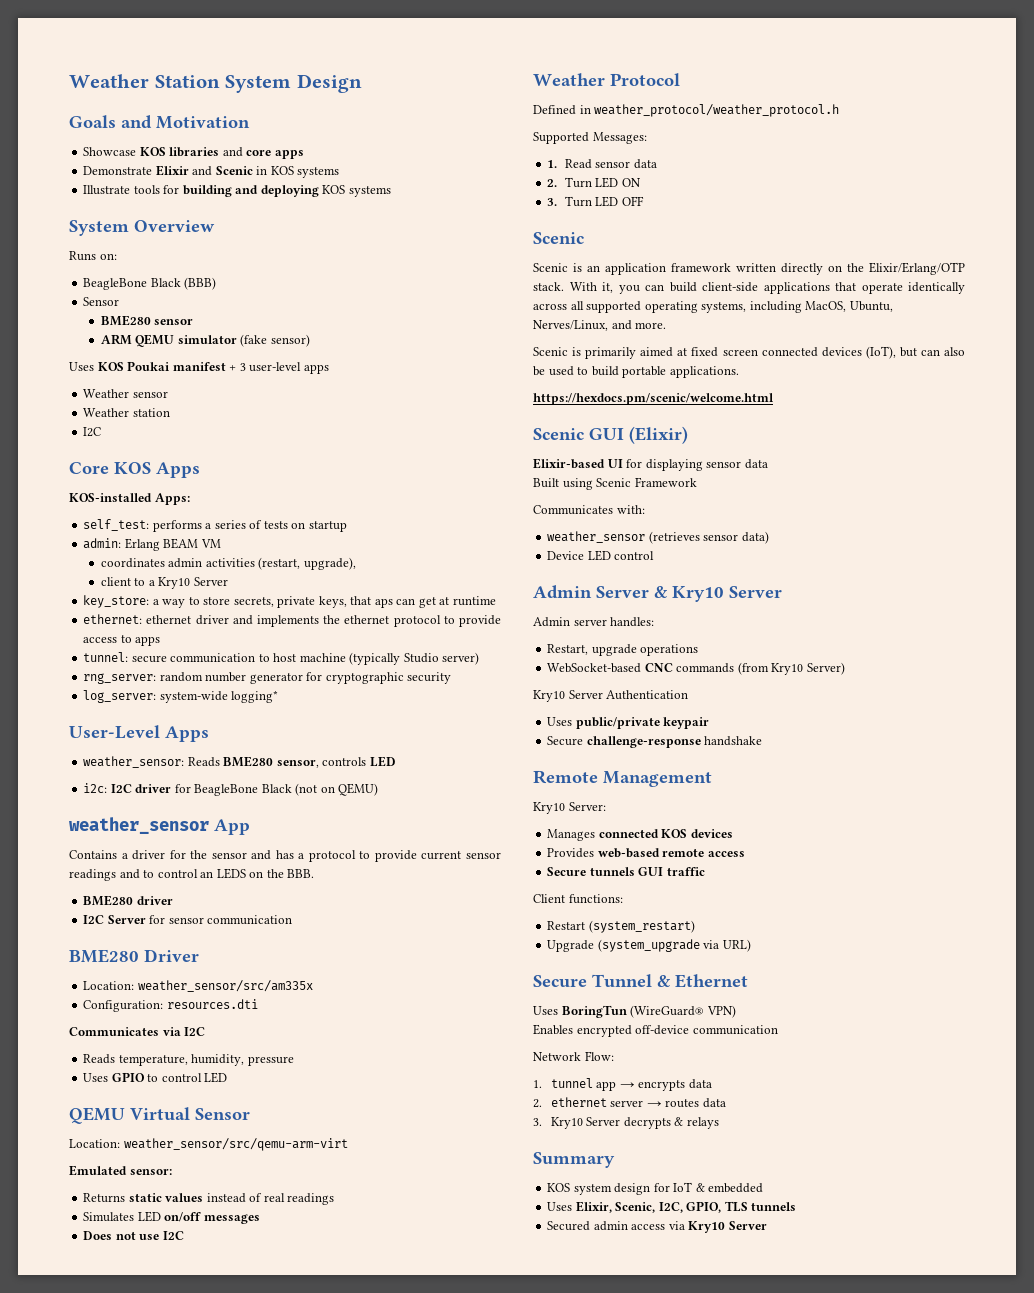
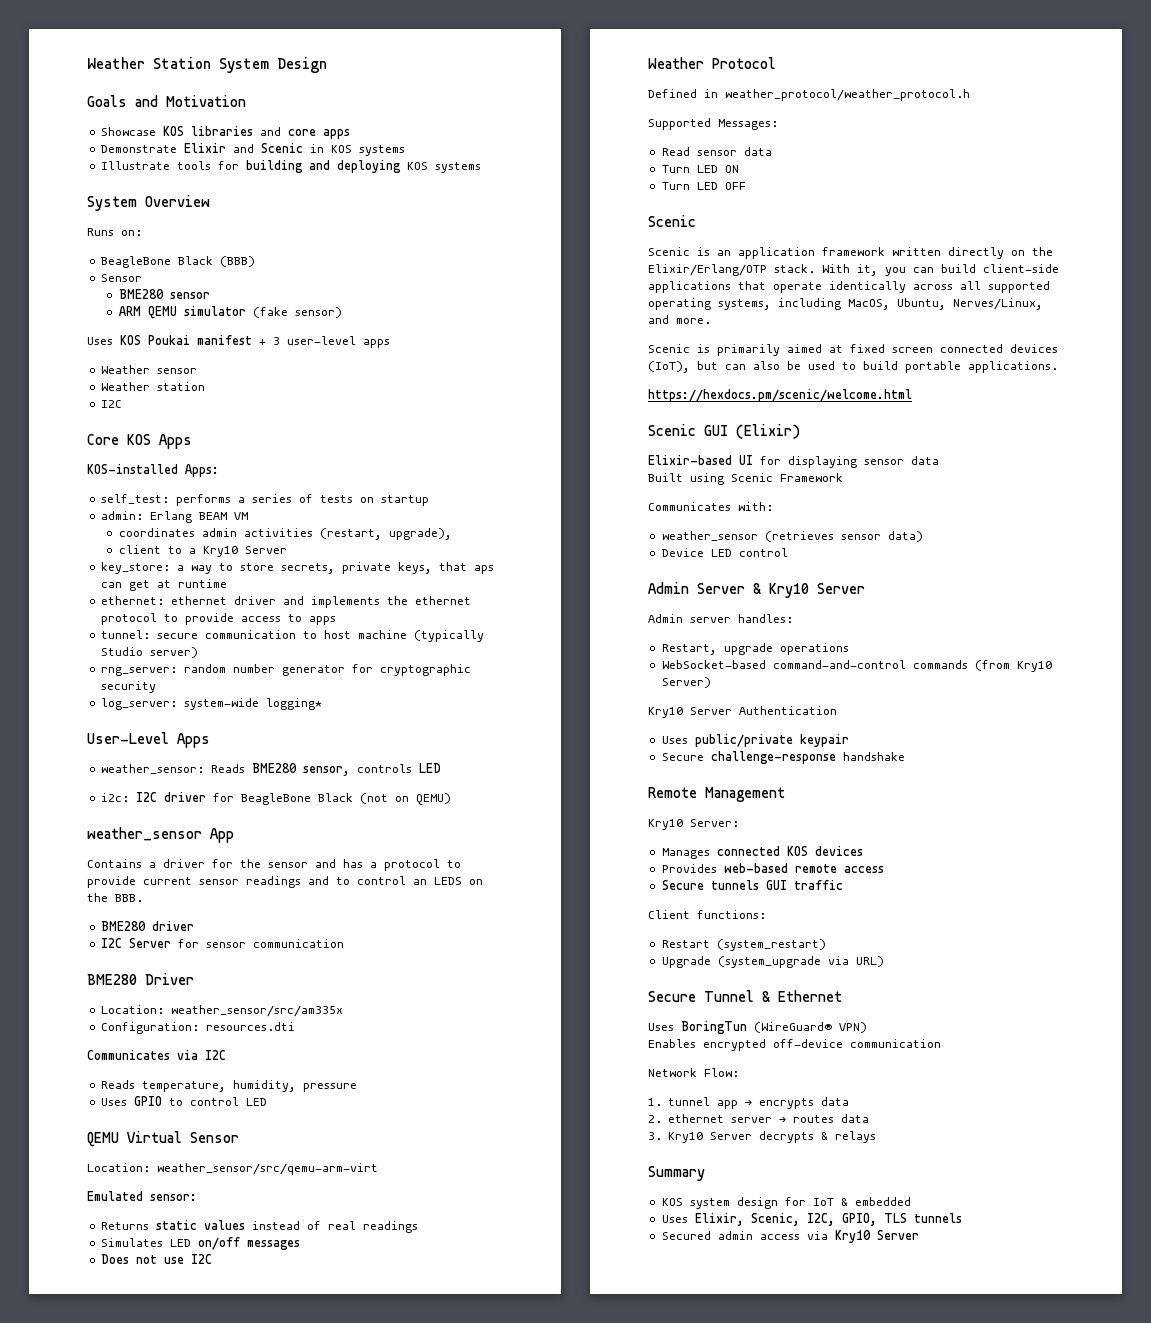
- 1. Read sensor data
+ Read sensor data
- 2. Turn LED ON
+ Turn LED ON
- 3. Turn LED OFF
+ Turn LED OFF
- WebSocket-based CNC commands (from Kry10 Server)
+ WebSocket-based command-and-control commands (from Kry10 Server)

